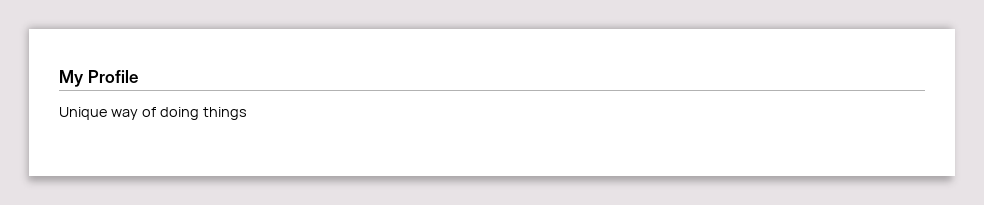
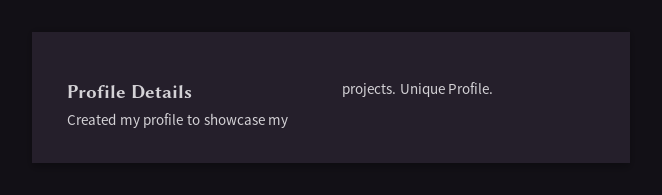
- My Profile
- Unique way of doing things
+ Profile Details
+ Created my profile to showcase my projects. Unique Profile.

